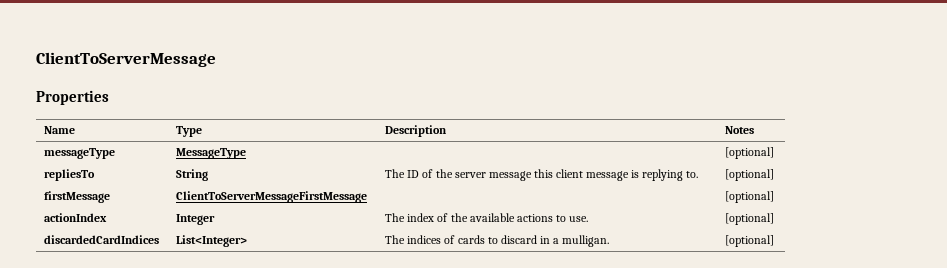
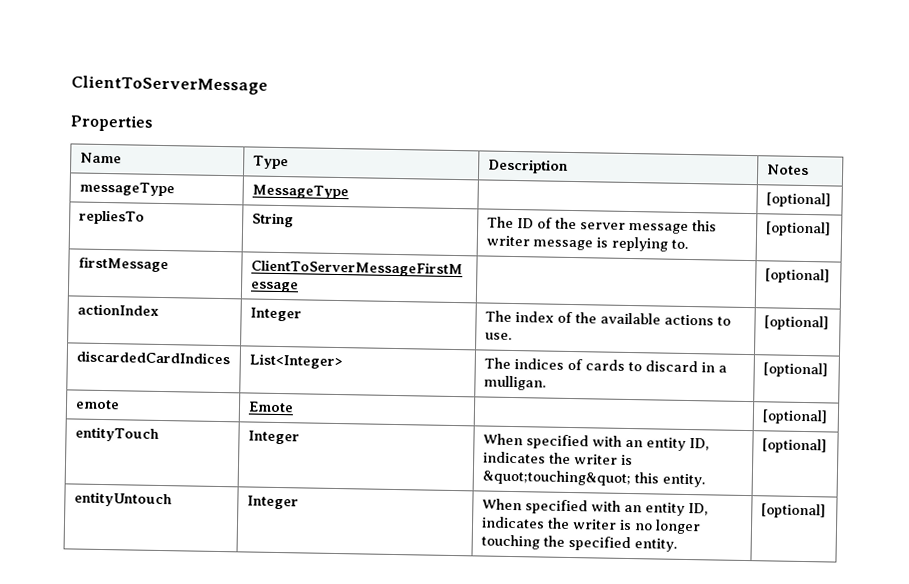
- repliesTo | String | The ID of the server message this client message is replying to. | [optional]
+ repliesTo | String | The ID of the server message this writer message is replying to. | [optional]
+ emote | Emote | | [optional]
+ entityTouch | Integer | When specified with an entity ID, indicates the writer is &quot;touching&quot; this entity. | [optional]
+ entityUntouch | Integer | When specified with an entity ID, indicates the writer is no longer touching the specified entity. | [optional]

